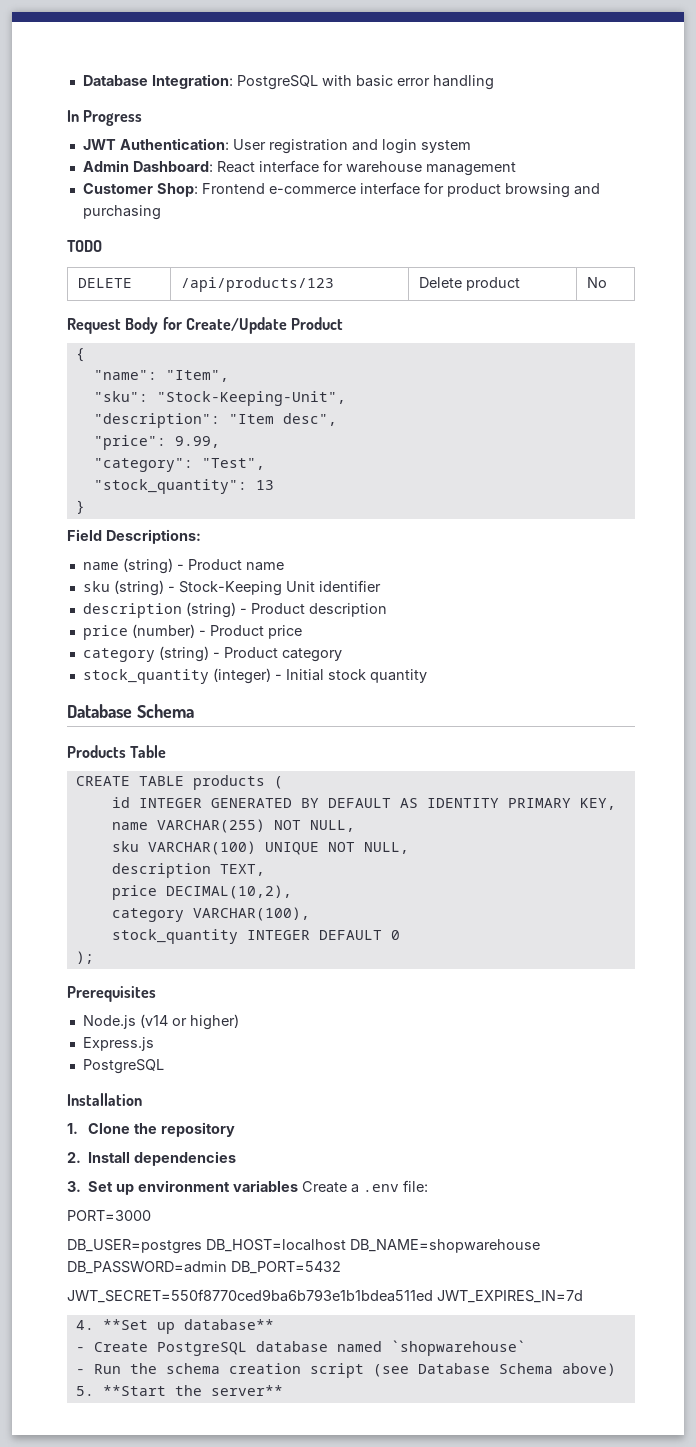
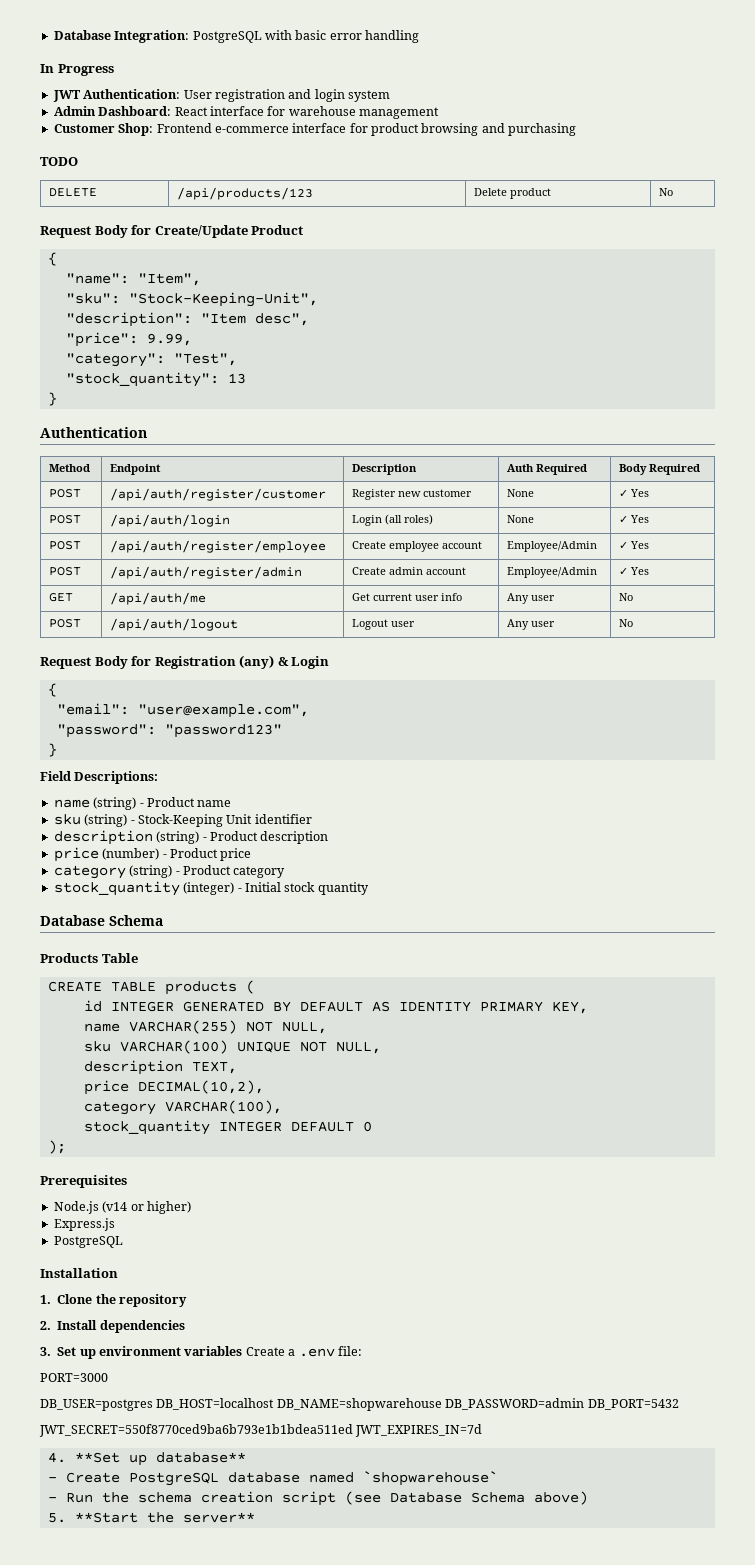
+ Authentication
+ Method | Endpoint | Description | Auth Required | Body Required
+ POST | /api/auth/register/customer | Register new customer | None | ✓ Yes
+ POST | /api/auth/login | Login (all roles) | None | ✓ Yes
+ POST | /api/auth/register/employee | Create employee account | Employee/Admin | ✓ Yes
+ POST | /api/auth/register/admin | Create admin account | Employee/Admin | ✓ Yes
+ GET | /api/auth/me | Get current user info | Any user | No
+ POST | /api/auth/logout | Logout user | Any user | No
+ Request Body for Registration (any) & Login
+ {
+ "email": "user@example.com",
+ "password": "password123"
+ }

